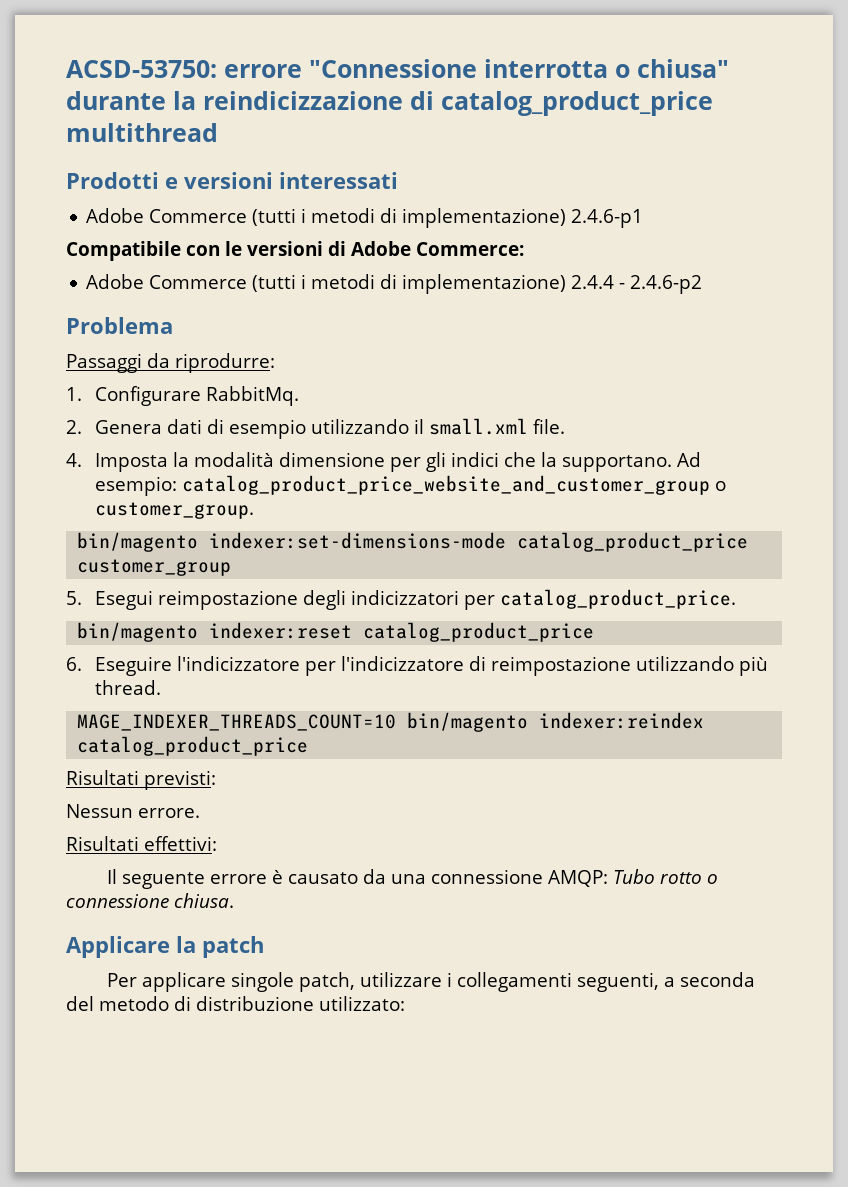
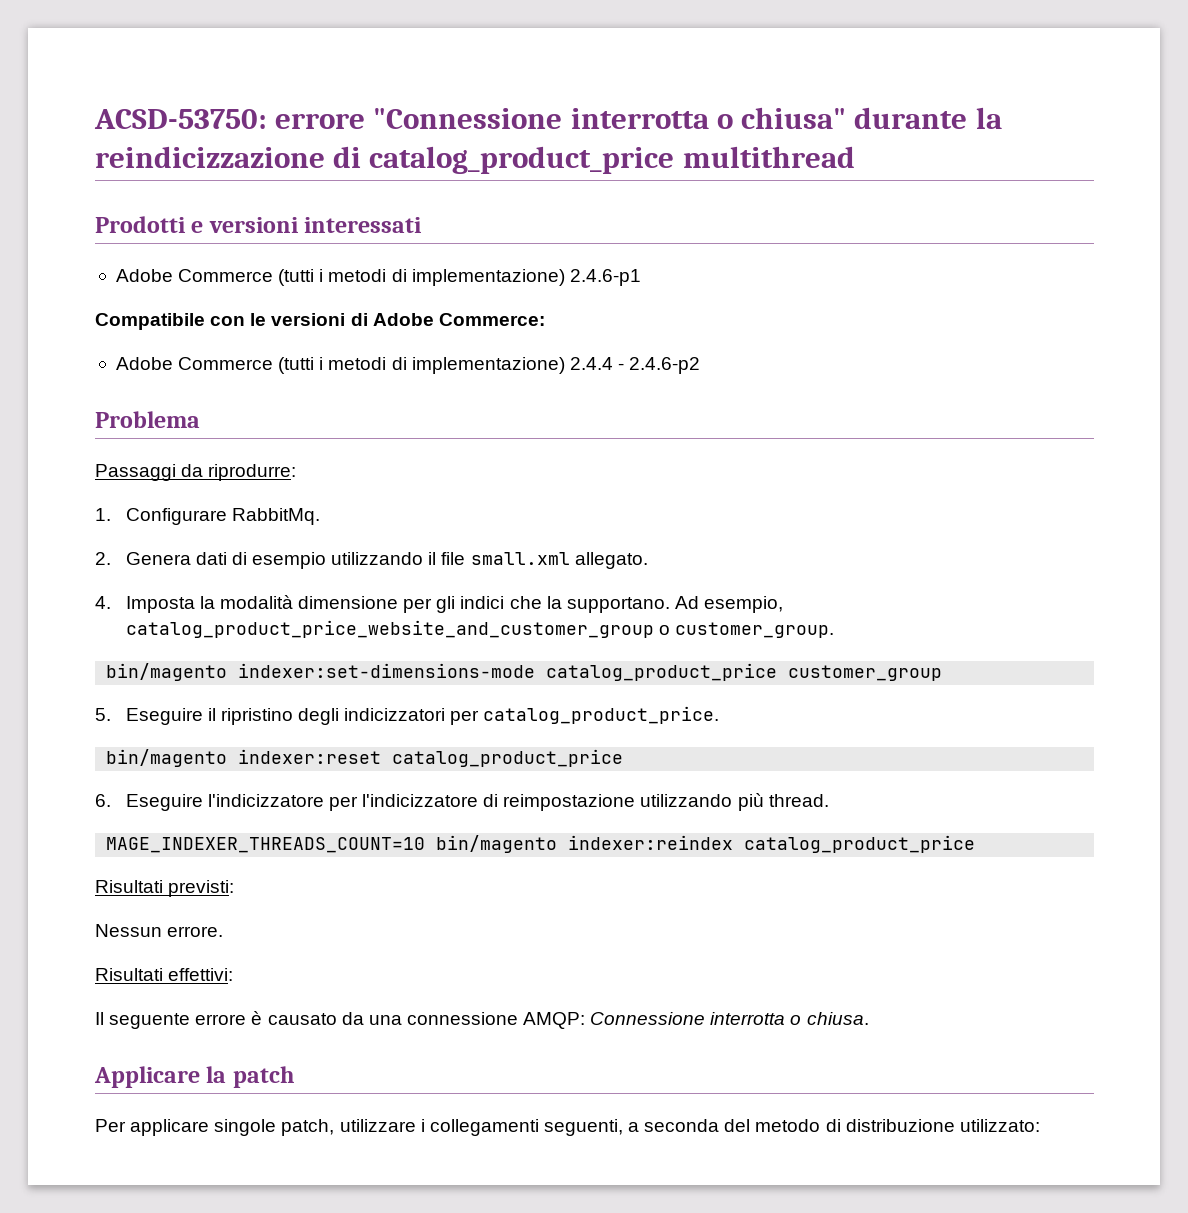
- 2. Genera dati di esempio utilizzando il small.xml file.
+ 2. Genera dati di esempio utilizzando il file small.xml allegato.
- Ad esempio: catalog_product_price_website_and_customer_group o customer_group.
+ Ad esempio, catalog_product_price_website_and_customer_group o customer_group.
- 5. Esegui reimpostazione degli indicizzatori per catalog_product_price.
+ 5. Eseguire il ripristino degli indicizzatori per catalog_product_price.
- Il seguente errore è causato da una connessione AMQP: Tubo rotto o connessione chiusa.
+ Il seguente errore è causato da una connessione AMQP: Connessione interrotta o chiusa.

